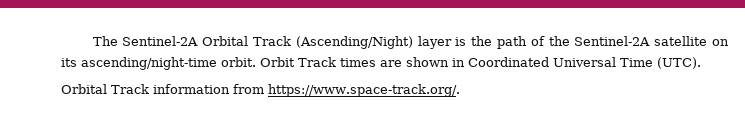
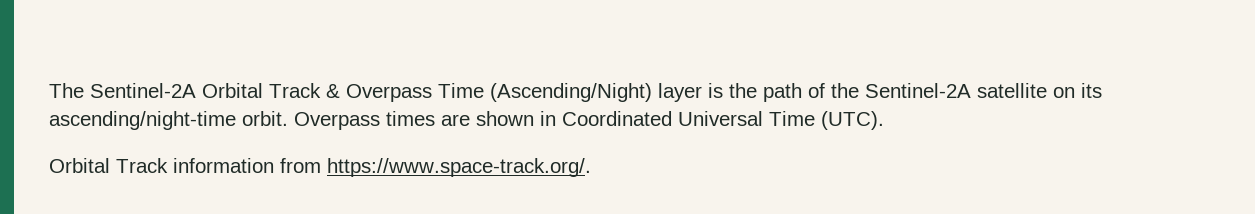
- The Sentinel-2A Orbital Track (Ascending/Night) layer is the path of the Sentinel-2A satellite on its ascending/night-time orbit.
+ The Sentinel-2A Orbital Track & Overpass Time (Ascending/Night) layer is the path of the Sentinel-2A satellite on its ascending/night-time orbit.
- Orbit Track times are shown in Coordinated Universal Time (UTC).
+ Overpass times are shown in Coordinated Universal Time (UTC).

